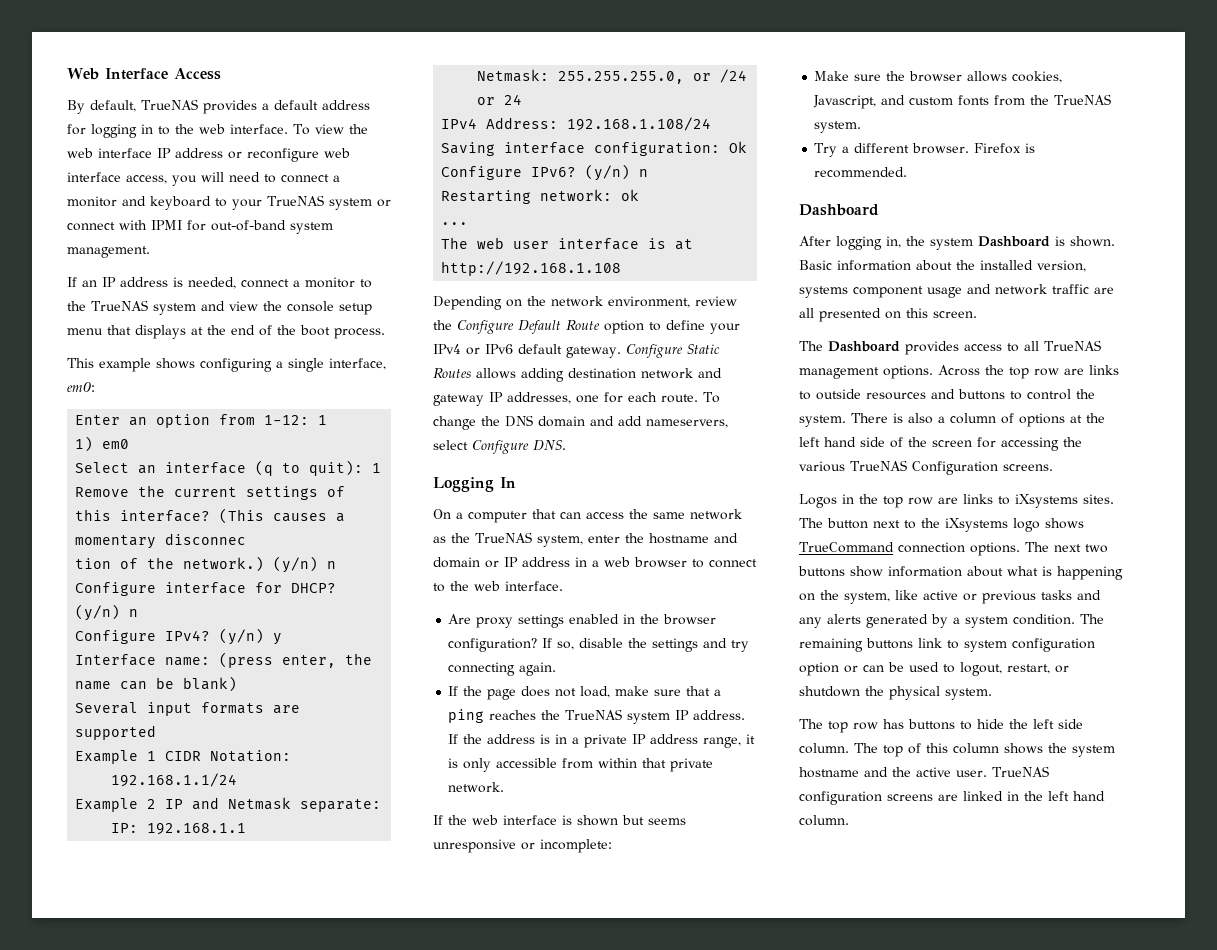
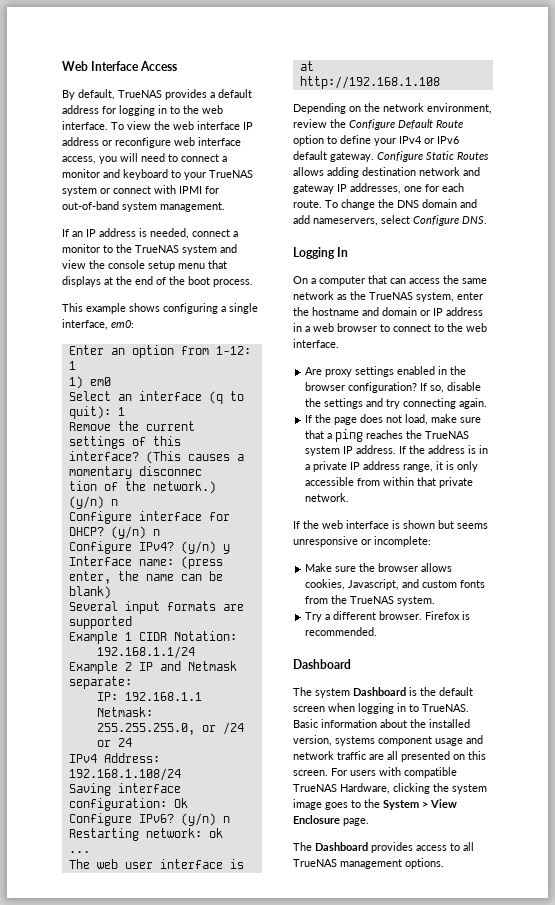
- After logging in, the system Dashboard is shown.
+ The system Dashboard is the default screen when logging in to TrueNAS.
+ For users with compatible TrueNAS Hardware, clicking the system image goes to the System > View Enclosure page.
- Across the top row are links to outside resources and buttons to control the system. There is also a column of options at the left hand side of the screen for accessing the various TrueNAS Configuration screens.
- Logos in the top row are links to iXsystems sites. The button next to the iXsystems logo shows TrueCommand connection options. The next two buttons show information about what is happening on the system, like active or previous tasks and any alerts generated by a system condition. The remaining buttons link to system configuration option or can be used to logout, restart, or shutdown the physical system.
- The top row has buttons to hide the left side column. The top of this column shows the system hostname and the active user. TrueNAS configuration screens are linked in the left hand column.

